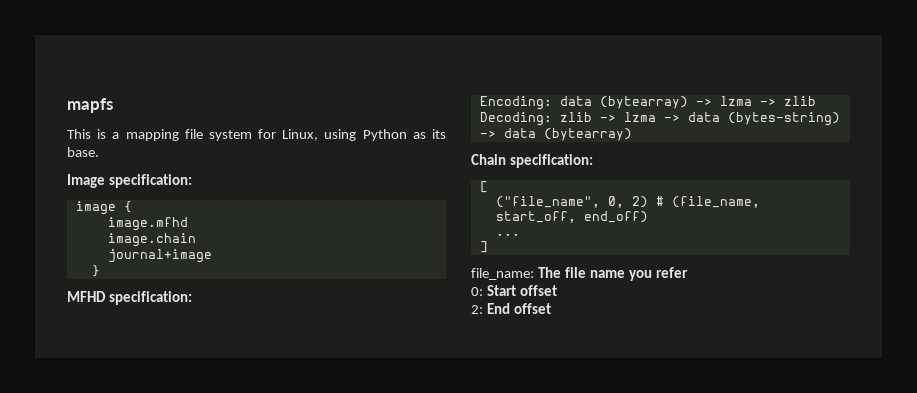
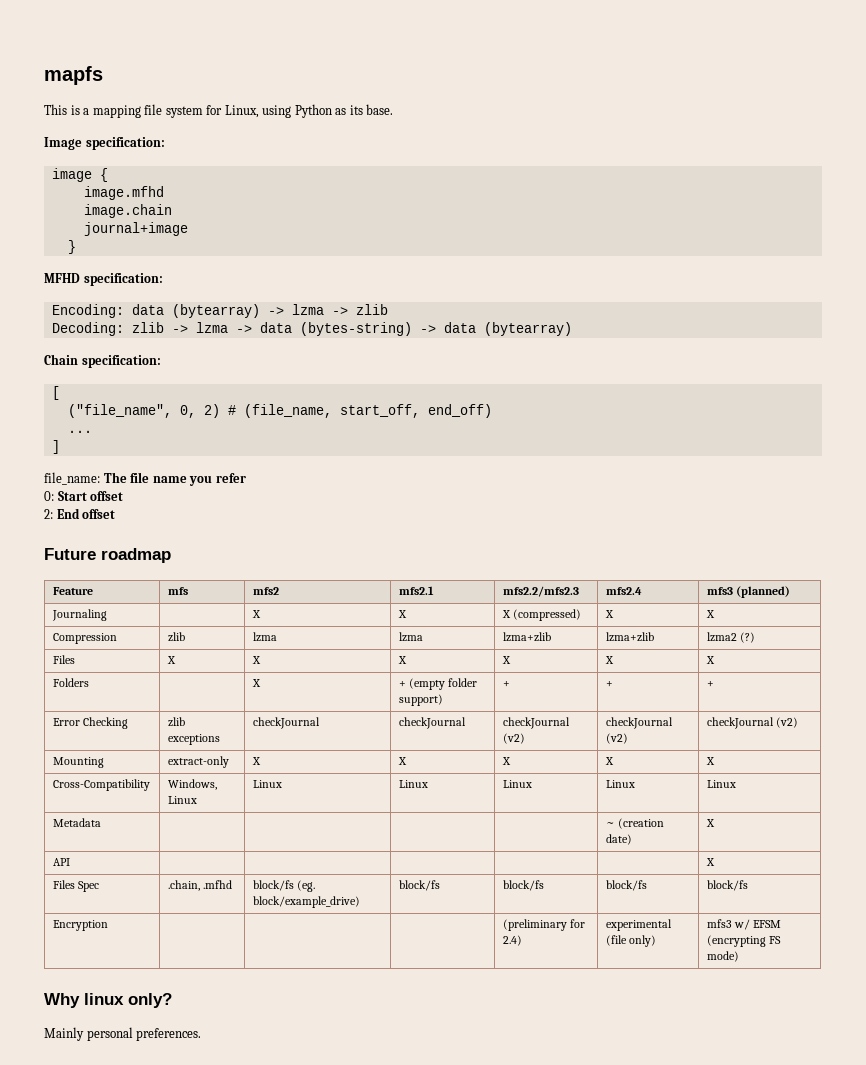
+ Future roadmap
+ Feature | mfs | mfs2 | mfs2.1 | mfs2.2/mfs2.3 | mfs2.4 | mfs3 (planned)
+ Journaling | | X | X | X (compressed) | X | X
+ Compression | zlib | lzma | lzma | lzma+zlib | lzma+zlib | lzma2 (?)
+ Files | X | X | X | X | X | X
+ Folders | | X | + (empty folder support) | + | + | +
+ Error Checking | zlib exceptions | checkJournal | checkJournal | checkJournal (v2) | checkJournal (v2) | checkJournal (v2)
+ Mounting | extract-only | X | X | X | X | X
+ Cross-Compatibility | Windows, Linux | Linux | Linux | Linux | Linux | Linux
+ Metadata | | | | | ~ (creation date) | X
+ API | | | | | | X
+ Files Spec | .chain, .mfhd | block/fs (eg. block/example_drive) | block/fs | block/fs | block/fs | block/fs
+ Encryption | | | | (preliminary for 2.4) | experimental (file only) | mfs3 w/ EFSM (encrypting FS mode)
+ Why linux only?
+ Mainly personal preferences.

